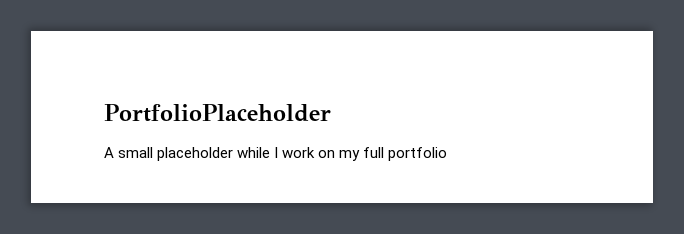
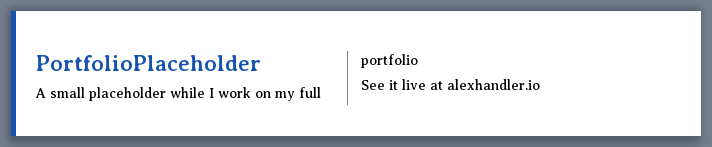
+ See it live at alexhandler.io

